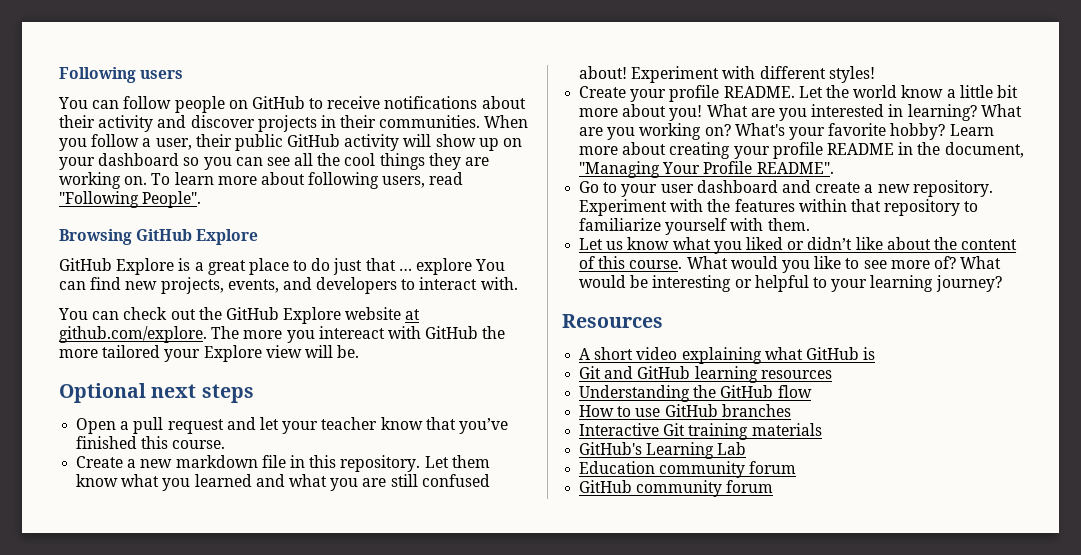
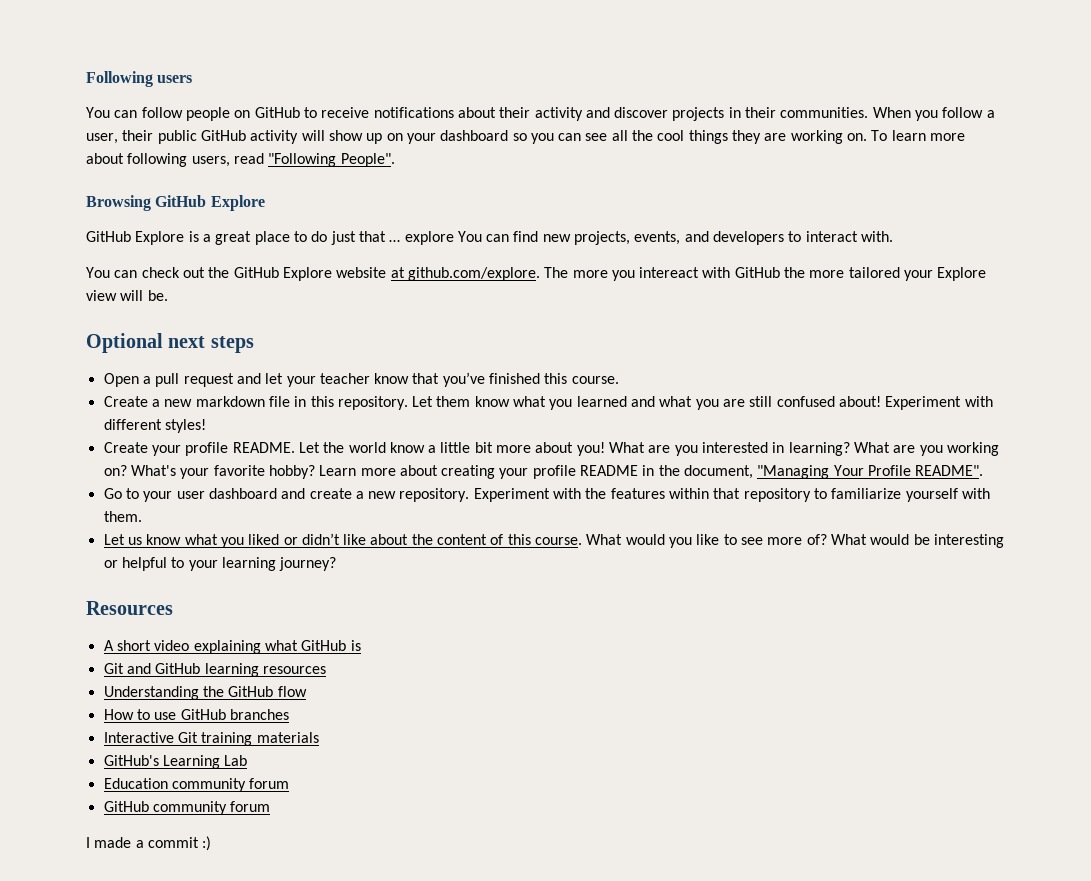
+ I made a commit :)

